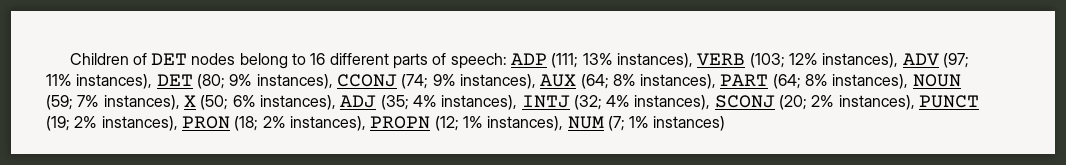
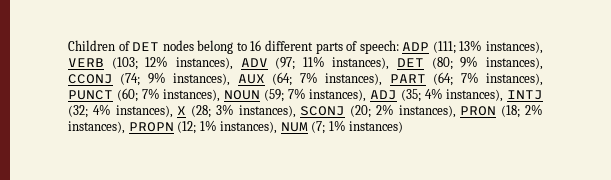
- 8% instances), PART (64;
+ 7% instances), PART (64;
- 8% instances), NOUN (59;
+ 7% instances), PUNCT (60; 7% instances), NOUN (59;
- 7% instances), X (50; 6% instances), ADJ (35;
+ 7% instances), ADJ (35;
- 4% instances), SCONJ (20; 2% instances), PUNCT (19;
+ 4% instances), X (28; 3% instances), SCONJ (20;

